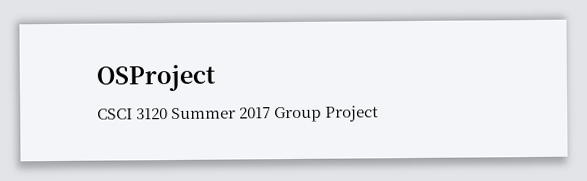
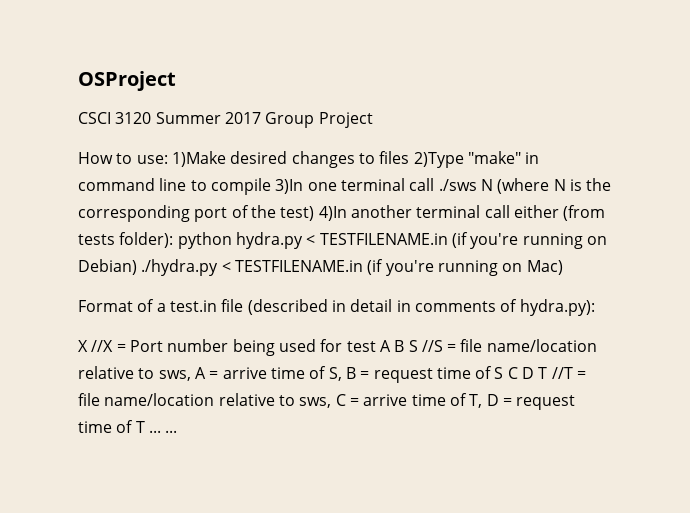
+ How to use: 1)Make desired changes to files 2)Type "make" in command line to compile 3)In one terminal call ./sws N (where N is the corresponding port of the test) 4)In another terminal call either (from tests folder): python hydra.py < TESTFILENAME.in (if you're running on Debian) ./hydra.py < TESTFILENAME.in (if you're running on Mac)
+ Format of a test.in file (described in detail in comments of hydra.py):
+ X //X = Port number being used for test A B S //S = file name/location relative to sws, A = arrive time of S, B = request time of S C D T //T = file name/location relative to sws, C = arrive time of T, D = request time of T ... ...

